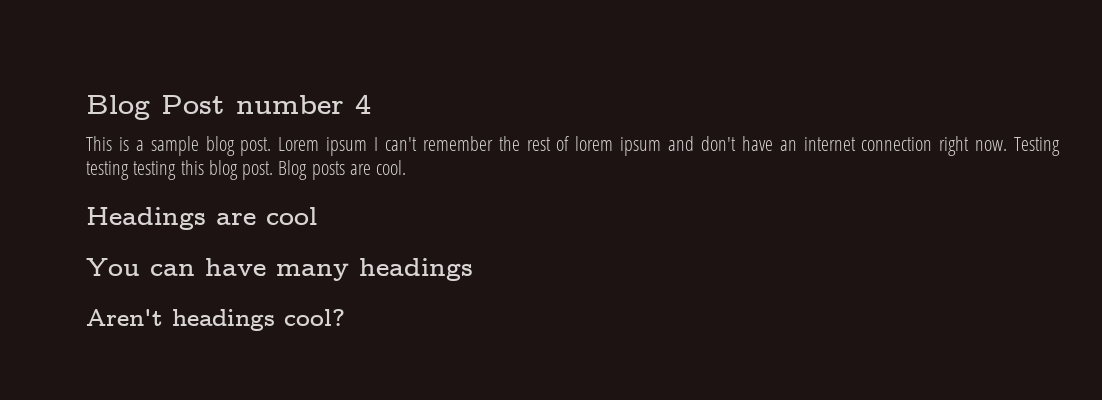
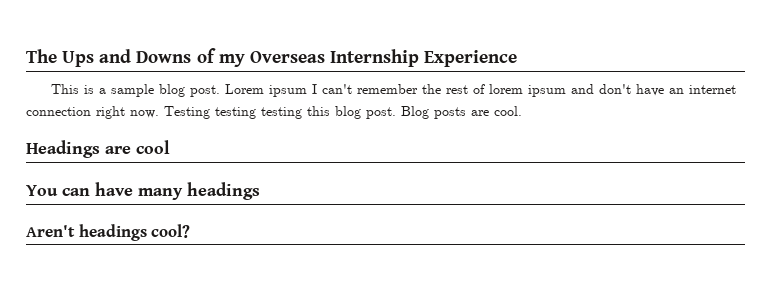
- Blog Post number 4
+ The Ups and Downs of my Overseas Internship Experience

